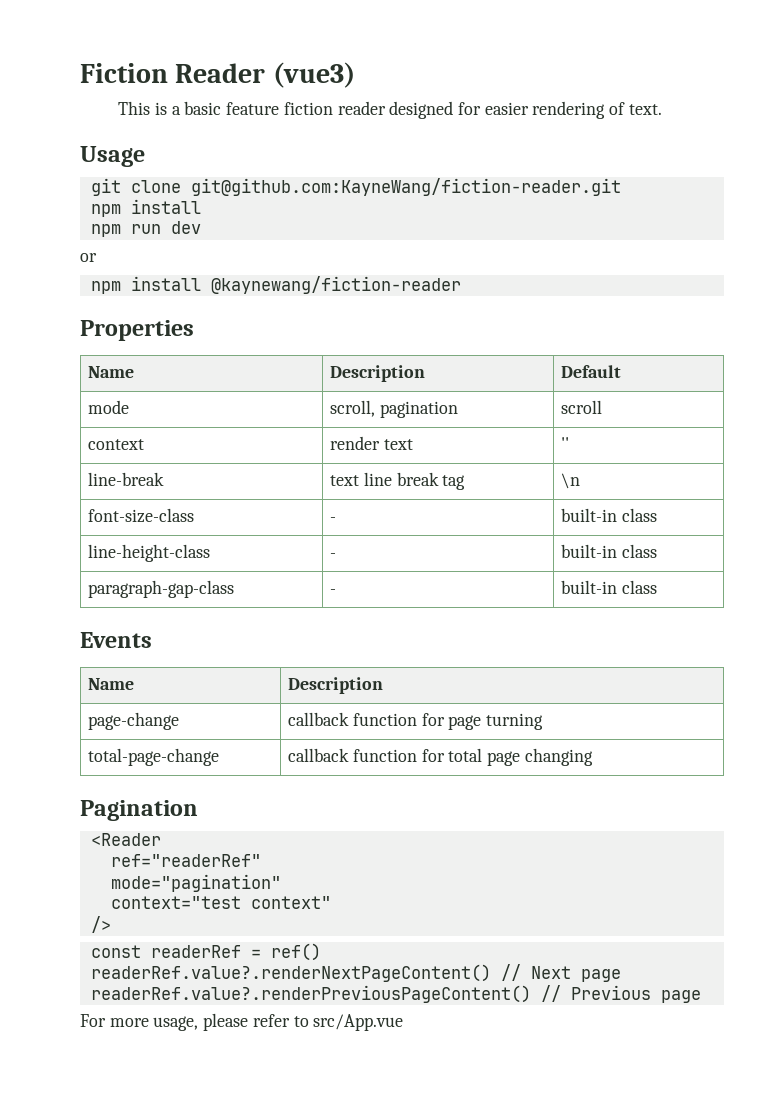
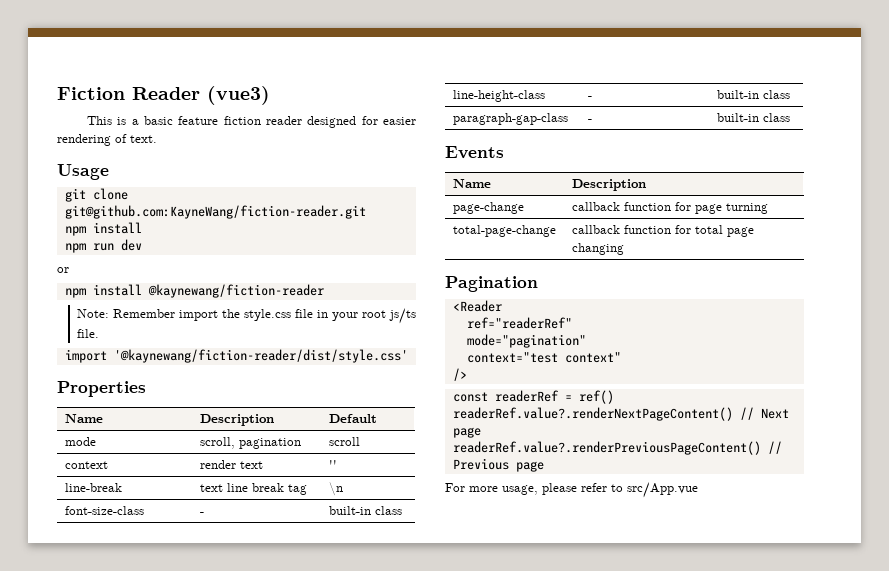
+ Note: Remember import the style.css file in your root js/ts file.
+ import '@kaynewang/fiction-reader/dist/style.css'

